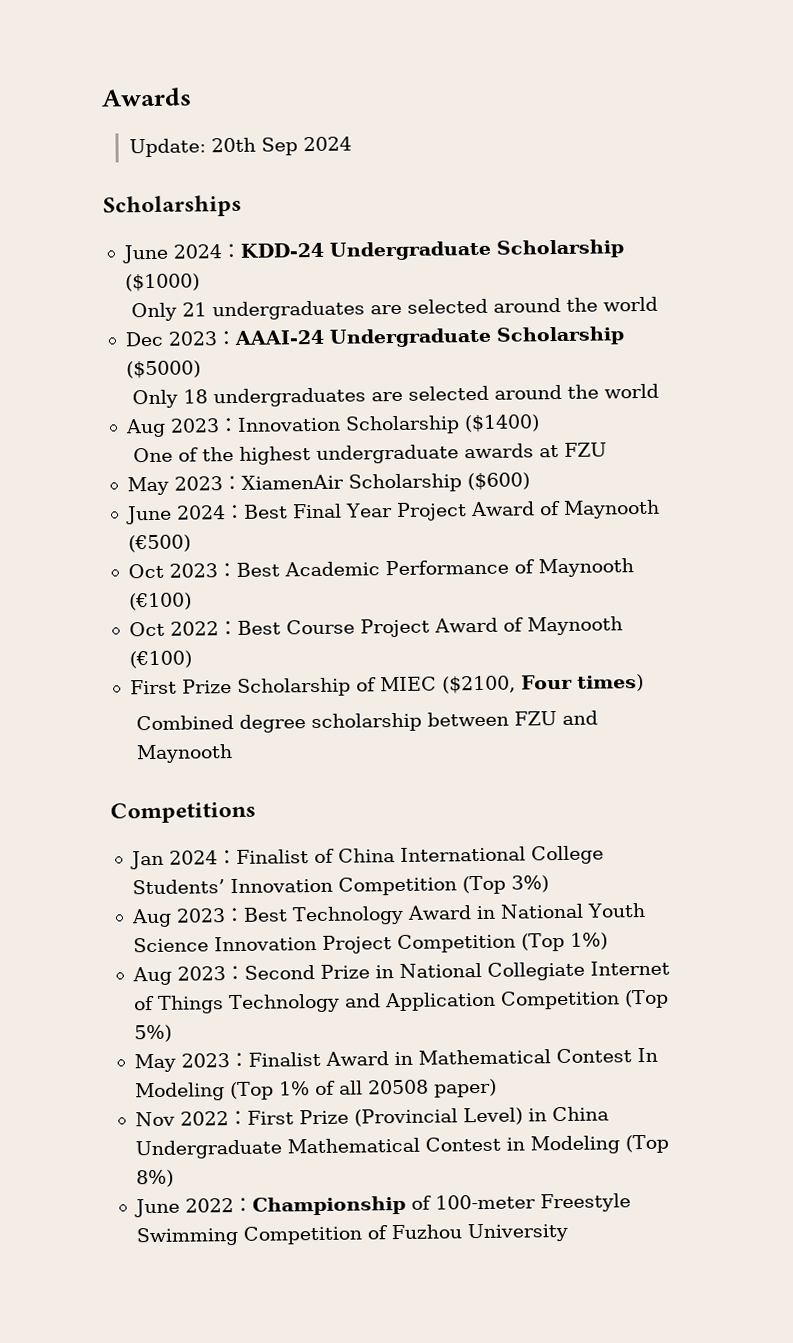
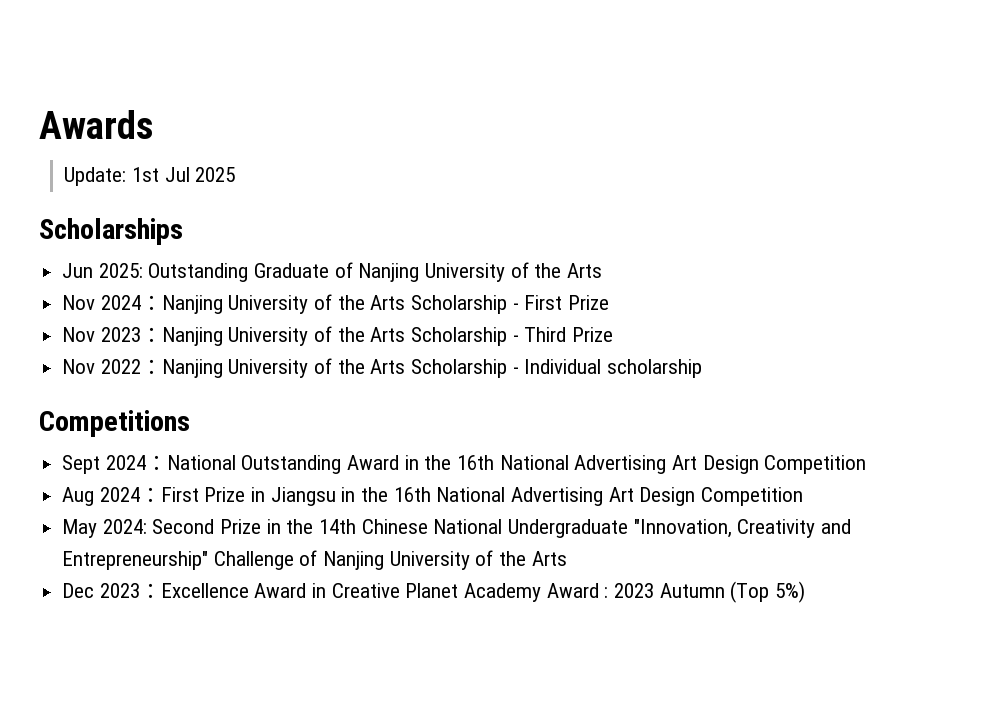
- Update: 20th Sep 2024
+ Update: 1st Jul 2025
  Scholarships
- June 2024：KDD-24 Undergraduate Scholarship ($1000)
- Only 21 undergraduates are selected around the world
- Dec 2023：AAAI-24 Undergraduate Scholarship ($5000)
- Only 18 undergraduates are selected around the world
- Aug 2023：Innovation Scholarship ($1400)
- One of the highest undergraduate awards at FZU
- May 2023：XiamenAir Scholarship ($600)
- June 2024：Best Final Year Project Award of Maynooth (€500)
- Oct 2023：Best Academic Performance of Maynooth (€100)
- Oct 2022：Best Course Project Award of Maynooth (€100)
- First Prize Scholarship of MIEC ($2100, Four times)
- Combined degree scholarship between FZU and Maynooth
+ Jun 2025: Outstanding Graduate of Nanjing University of the Arts
+ Nov 2024：Nanjing University of the Arts Scholarship - First Prize
+ Nov 2023：Nanjing University of the Arts Scholarship - Third Prize
+ Nov 2022：Nanjing University of the Arts Scholarship - Individual scholarship
  Competitions
- Jan 2024：Finalist of China International College Students’ Innovation Competition (Top 3%)
- Aug 2023：Best Technology Award in National Youth Science Innovation Project Competition (Top 1%)
- Aug 2023：Second Prize in National Collegiate Internet of Things Technology and Application Competition (Top 5%)
- May 2023：Finalist Award in Mathematical Contest In Modeling (Top 1% of all 20508 paper)
- Nov 2022：First Prize (Provincial Level) in China Undergraduate Mathematical Contest in Modeling (Top 8%)
- June 2022：Championship of 100-meter Freestyle Swimming Competition of Fuzhou University
+ Sept 2024：National Outstanding Award in the 16th National Advertising Art Design Competition
+ Aug 2024：First Prize in Jiangsu in the 16th National Advertising Art Design Competition
+ May 2024: Second Prize in the 14th Chinese National Undergraduate "Innovation, Creativity and Entrepreneurship" Challenge of Nanjing University of the Arts
+ Dec 2023：Excellence Award in Creative Planet Academy Award : 2023 Autumn (Top 5%)

